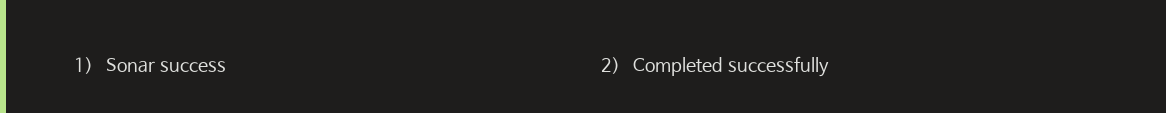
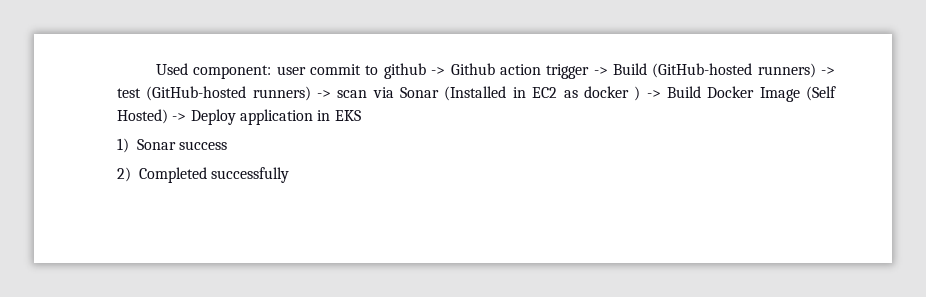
+ Used component: user commit to github -> Github action trigger -> Build (GitHub-hosted runners) -> test (GitHub-hosted runners) -> scan via Sonar (Installed in EC2 as docker ) -> Build Docker Image (Self Hosted) -> Deploy application in EKS

